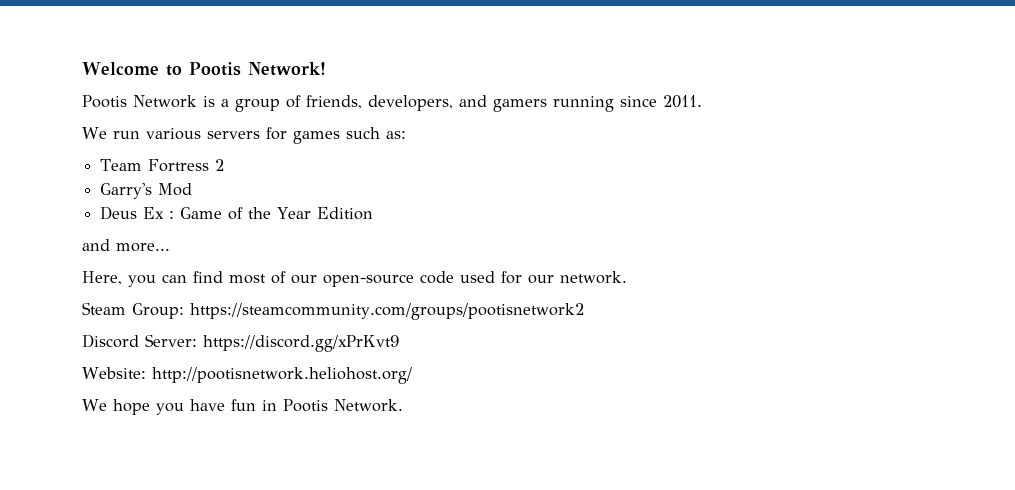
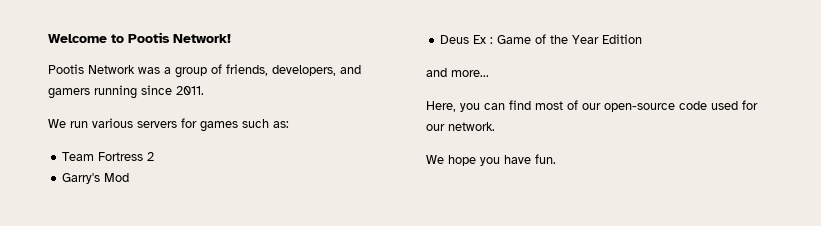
- Pootis Network is a group of friends, developers, and gamers running since 2011.
+ Pootis Network was a group of friends, developers, and gamers running since 2011.
- Steam Group: https://steamcommunity.com/groups/pootisnetwork2
- Discord Server: https://discord.gg/xPrKvt9
- Website: http://pootisnetwork.heliohost.org/
- We hope you have fun in Pootis Network.
+ We hope you have fun.

